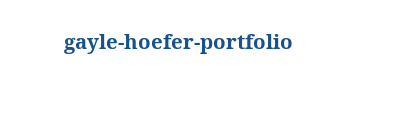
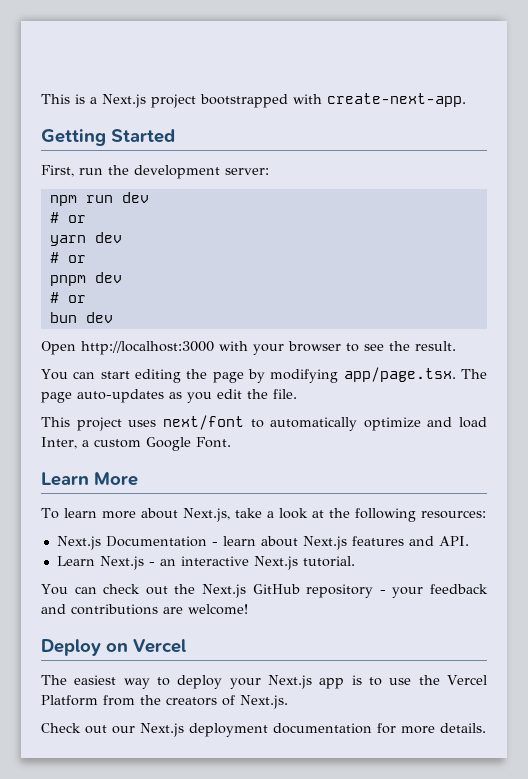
- gayle-hoefer-portfolio
+ This is a Next.js project bootstrapped with create-next-app.
+ Getting Started
+ First, run the development server:
+ npm run dev
+ # or
+ yarn dev
+ # or
+ pnpm dev
+ # or
+ bun dev
+ Open http://localhost:3000 with your browser to see the result.
+ You can start editing the page by modifying app/page.tsx. The page auto-updates as you edit the file.
+ This project uses next/font to automatically optimize and load Inter, a custom Google Font.
+ Learn More
+ To learn more about Next.js, take a look at the following resources:
+ Next.js Documentation - learn about Next.js features and API.
+ Learn Next.js - an interactive Next.js tutorial.
+ You can check out the Next.js GitHub repository - your feedback and contributions are welcome!
+ Deploy on Vercel
+ The easiest way to deploy your Next.js app is to use the Vercel Platform from the creators of Next.js.
+ Check out our Next.js deployment documentation for more details.

